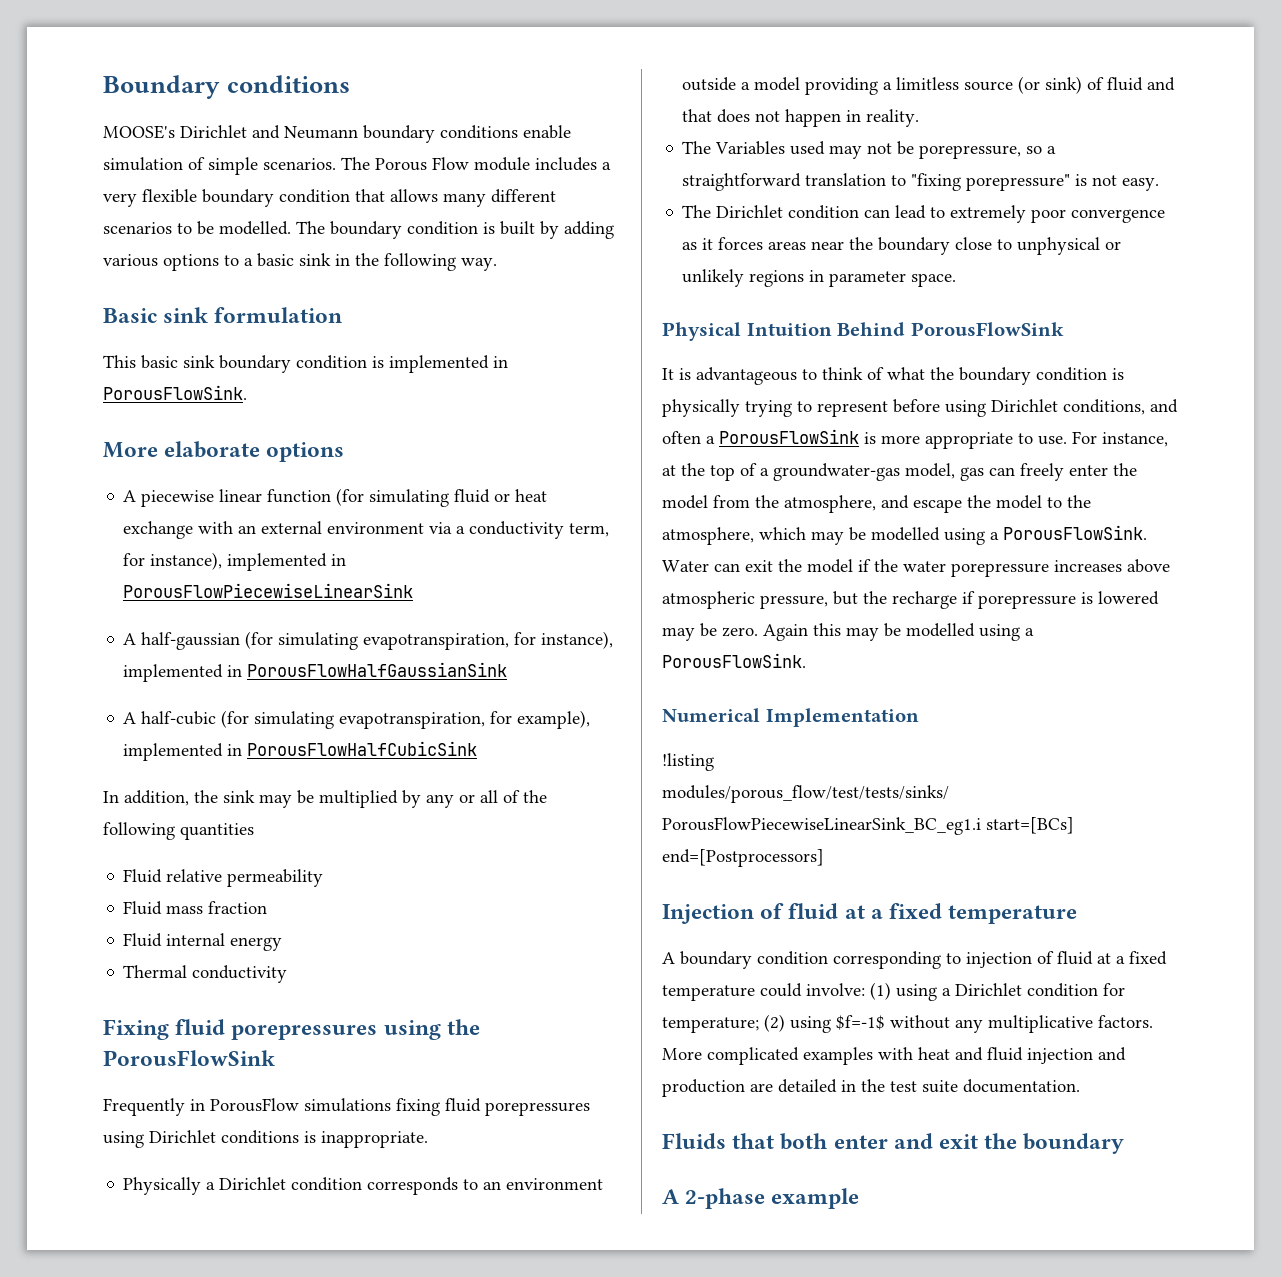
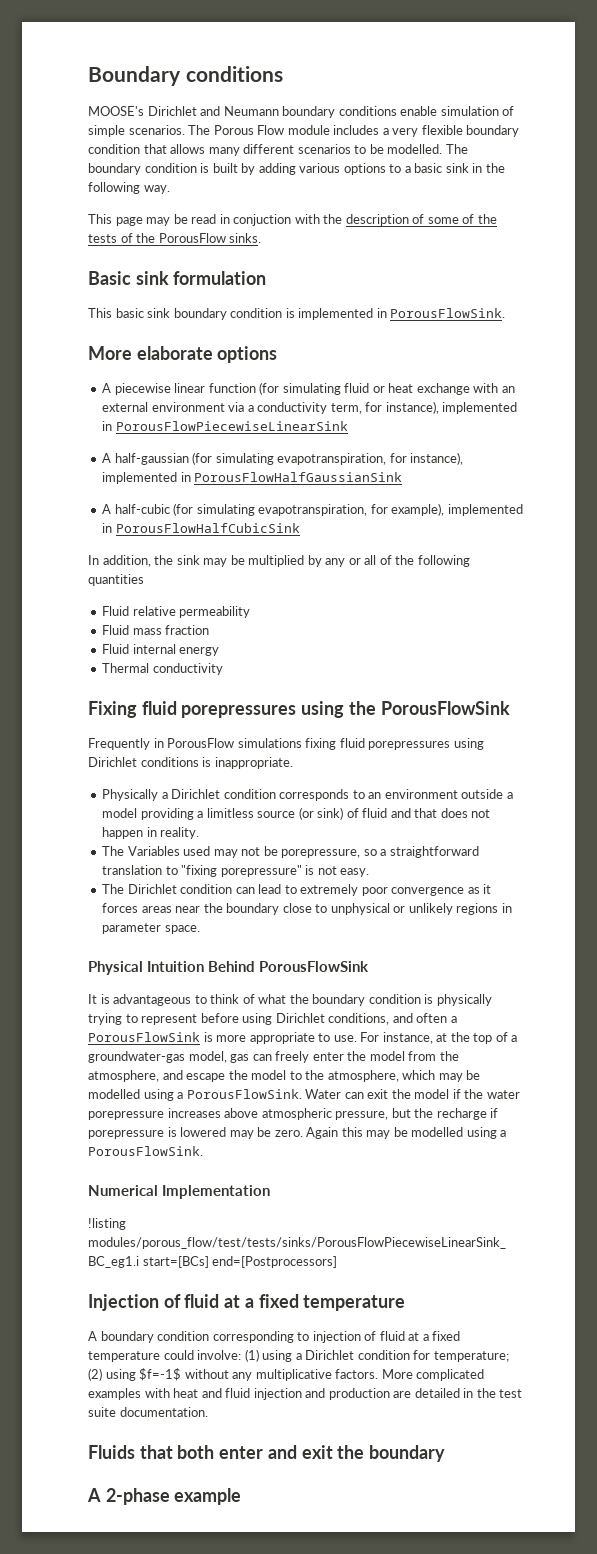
+ This page may be read in conjuction with the description of some of the tests of the PorousFlow sinks.

